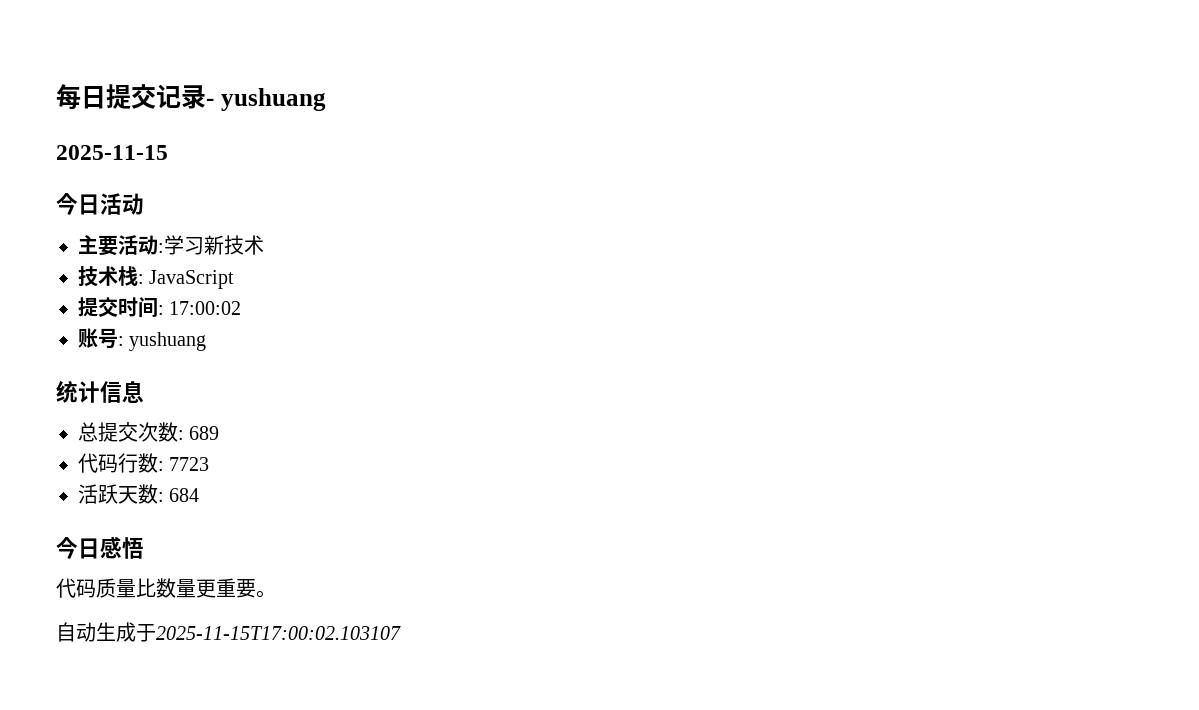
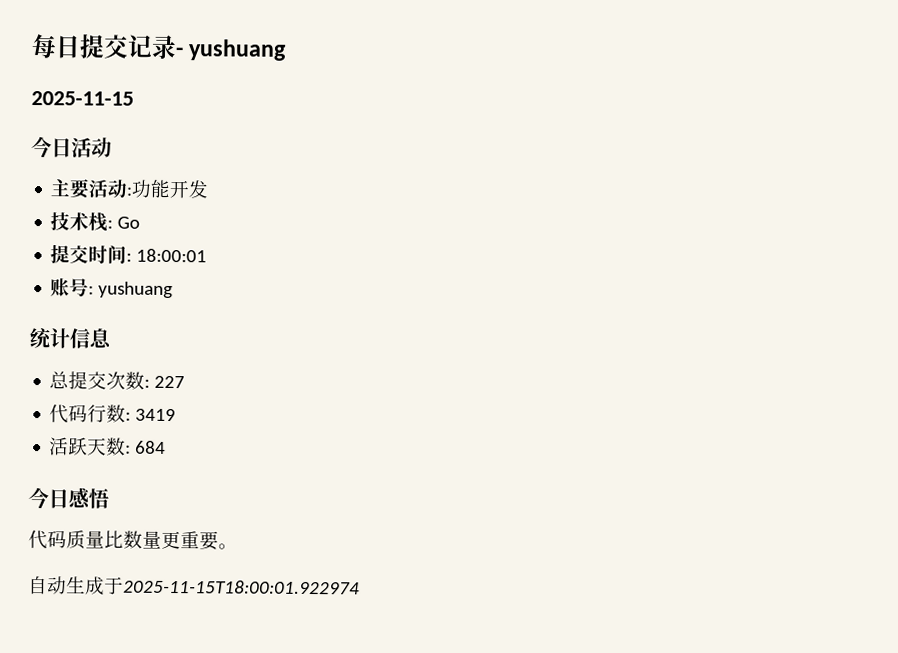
- 主要活动:学习新技术
+ 主要活动:功能开发
- 技术栈: JavaScript
+ 技术栈: Go
- 提交时间: 17:00:02
+ 提交时间: 18:00:01
- 总提交次数: 689
+ 总提交次数: 227
- 代码行数: 7723
+ 代码行数: 3419
- 自动生成于2025-11-15T17:00:02.103107
+ 自动生成于2025-11-15T18:00:01.922974

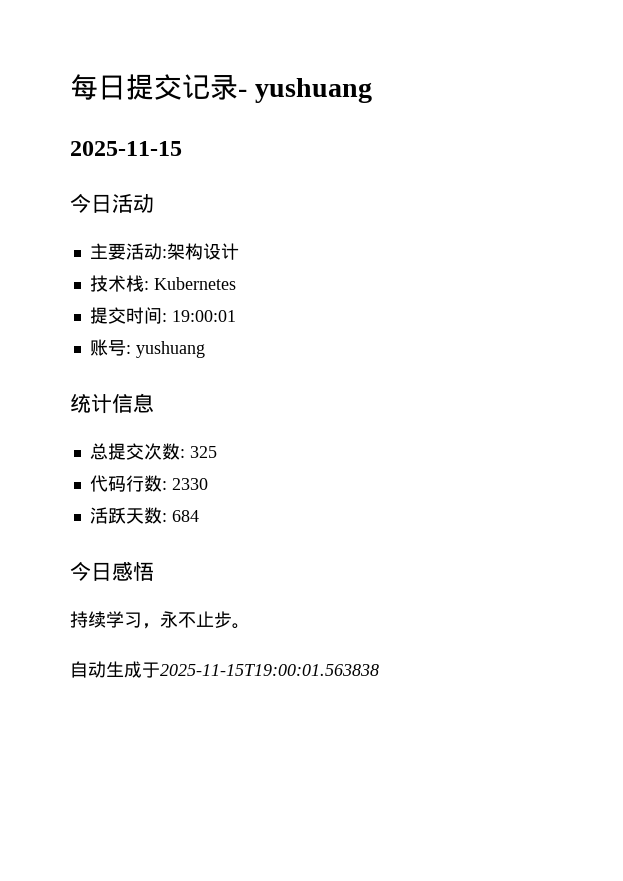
- 主要活动:功能开发
+ 主要活动:架构设计
- 技术栈: Go
+ 技术栈: Kubernetes
- 提交时间: 18:00:01
+ 提交时间: 19:00:01
- 总提交次数: 227
+ 总提交次数: 325
- 代码行数: 3419
+ 代码行数: 2330
- 代码质量比数量更重要。
+ 持续学习，永不止步。
- 自动生成于2025-11-15T18:00:01.922974
+ 自动生成于2025-11-15T19:00:01.563838

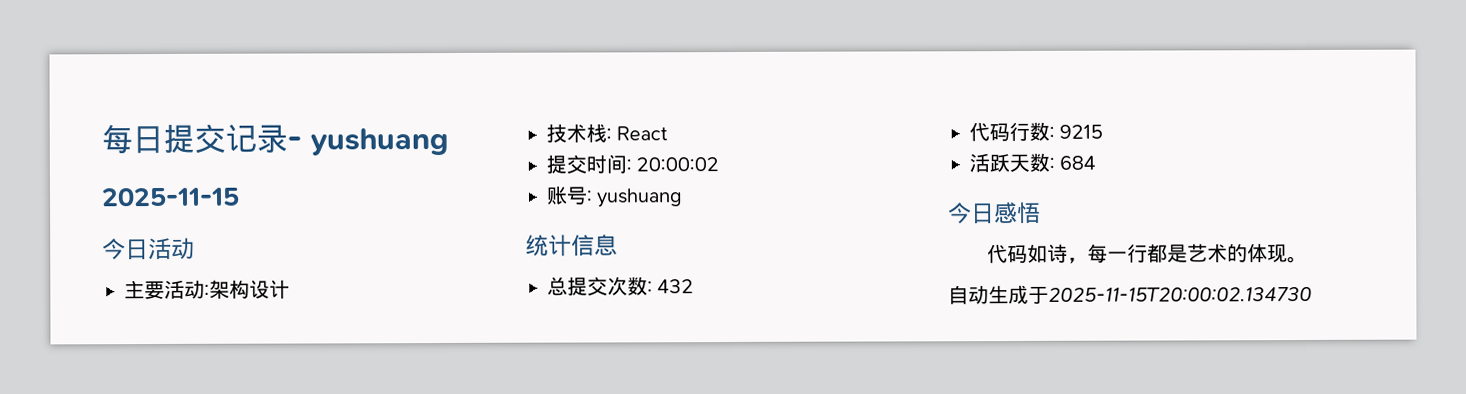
- 技术栈: Kubernetes
+ 技术栈: React
- 提交时间: 19:00:01
+ 提交时间: 20:00:02
- 总提交次数: 325
+ 总提交次数: 432
- 代码行数: 2330
+ 代码行数: 9215
- 持续学习，永不止步。
+ 代码如诗，每一行都是艺术的体现。
- 自动生成于2025-11-15T19:00:01.563838
+ 自动生成于2025-11-15T20:00:02.134730

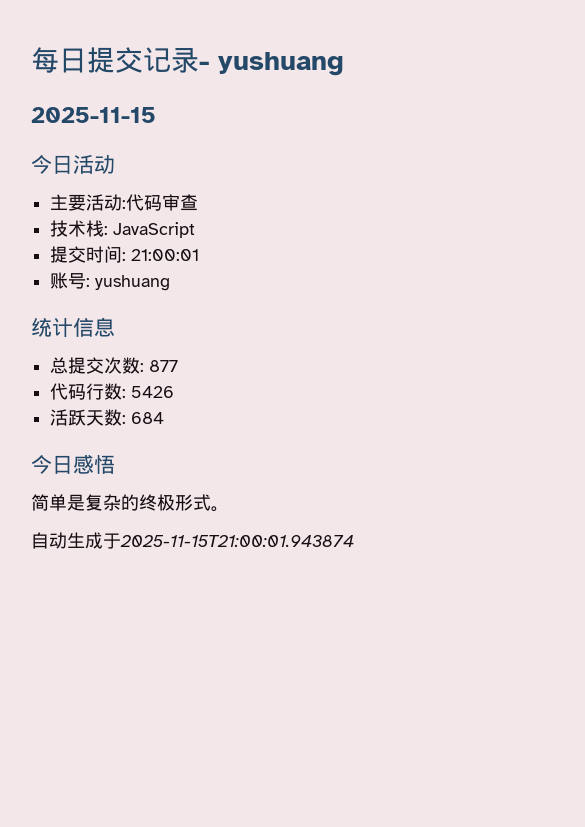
- 主要活动:架构设计
+ 主要活动:代码审查
- 技术栈: React
+ 技术栈: JavaScript
- 提交时间: 20:00:02
+ 提交时间: 21:00:01
- 总提交次数: 432
+ 总提交次数: 877
- 代码行数: 9215
+ 代码行数: 5426
- 代码如诗，每一行都是艺术的体现。
+ 简单是复杂的终极形式。
- 自动生成于2025-11-15T20:00:02.134730
+ 自动生成于2025-11-15T21:00:01.943874

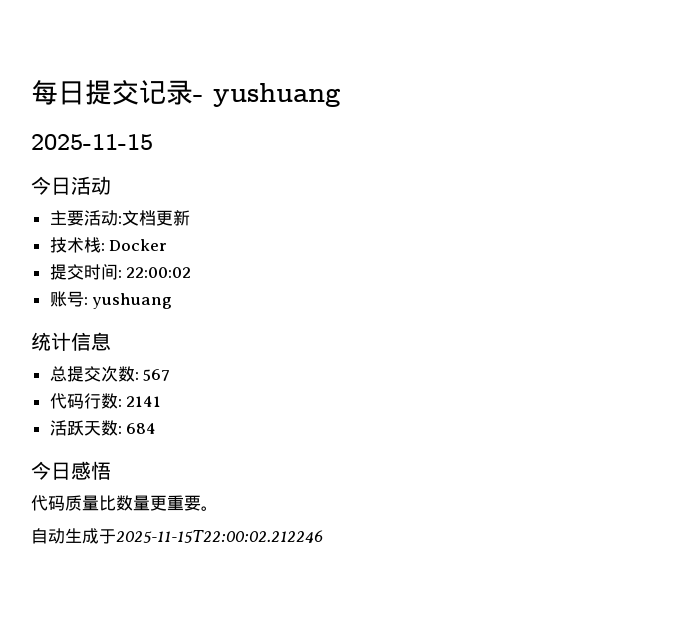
- 主要活动:代码审查
+ 主要活动:文档更新
- 技术栈: JavaScript
+ 技术栈: Docker
- 提交时间: 21:00:01
+ 提交时间: 22:00:02
- 总提交次数: 877
+ 总提交次数: 567
- 代码行数: 5426
+ 代码行数: 2141
- 简单是复杂的终极形式。
+ 代码质量比数量更重要。
- 自动生成于2025-11-15T21:00:01.943874
+ 自动生成于2025-11-15T22:00:02.212246

